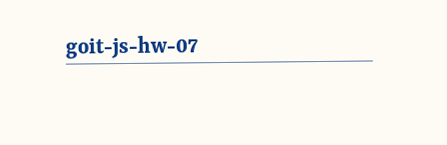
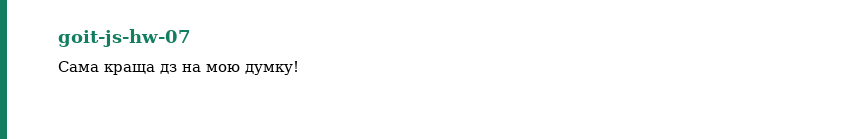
+ Сама краща дз на мою думку!

